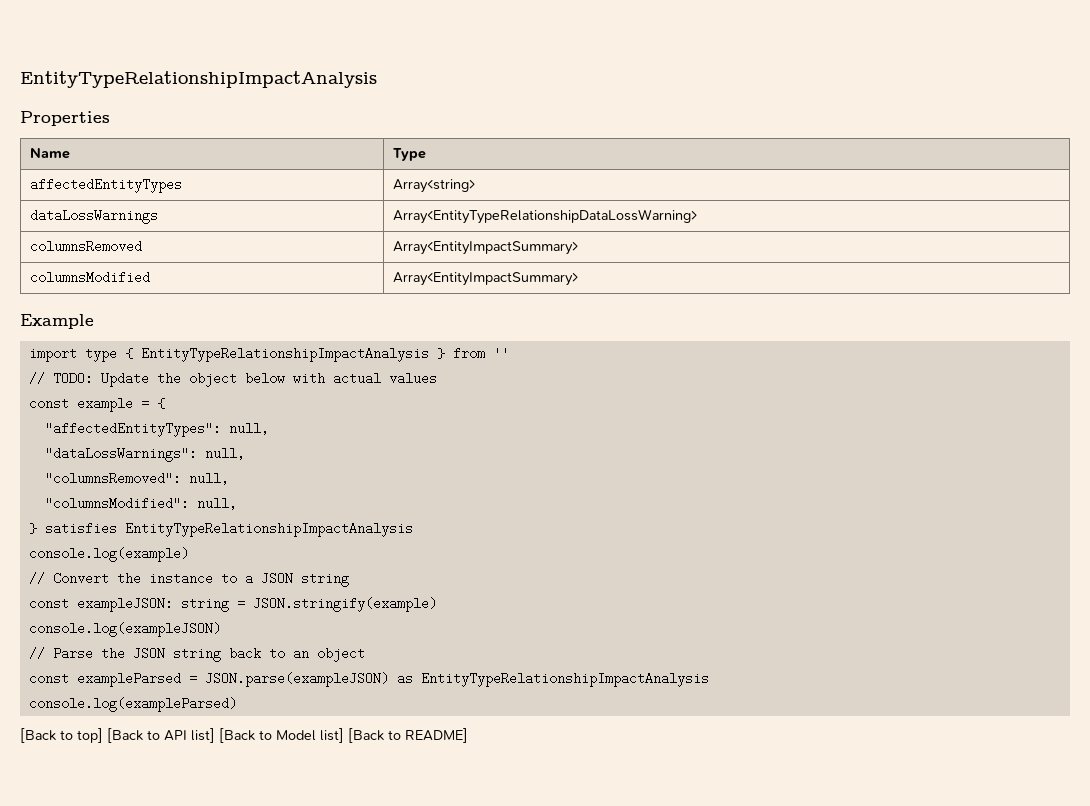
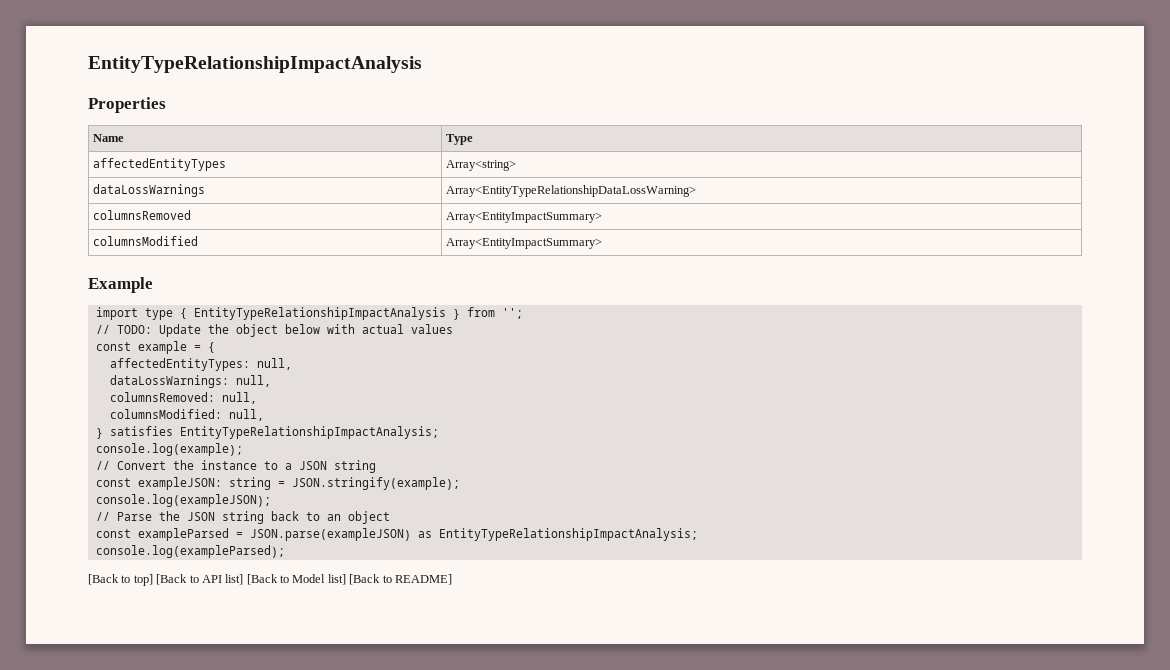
- import type { EntityTypeRelationshipImpactAnalysis } from ''
+ import type { EntityTypeRelationshipImpactAnalysis } from '';
- "affectedEntityTypes": null,
- "dataLossWarnings": null,
- "columnsRemoved": null,
- "columnsModified": null,
+ affectedEntityTypes: null,
+ dataLossWarnings: null,
+ columnsRemoved: null,
+ columnsModified: null,
- } satisfies EntityTypeRelationshipImpactAnalysis
- console.log(example)
+ } satisfies EntityTypeRelationshipImpactAnalysis;
+ console.log(example);
- const exampleJSON: string = JSON.stringify(example)
- console.log(exampleJSON)
+ const exampleJSON: string = JSON.stringify(example);
+ console.log(exampleJSON);
- const exampleParsed = JSON.parse(exampleJSON) as EntityTypeRelationshipImpactAnalysis
- console.log(exampleParsed)
+ const exampleParsed = JSON.parse(exampleJSON) as EntityTypeRelationshipImpactAnalysis;
+ console.log(exampleParsed);

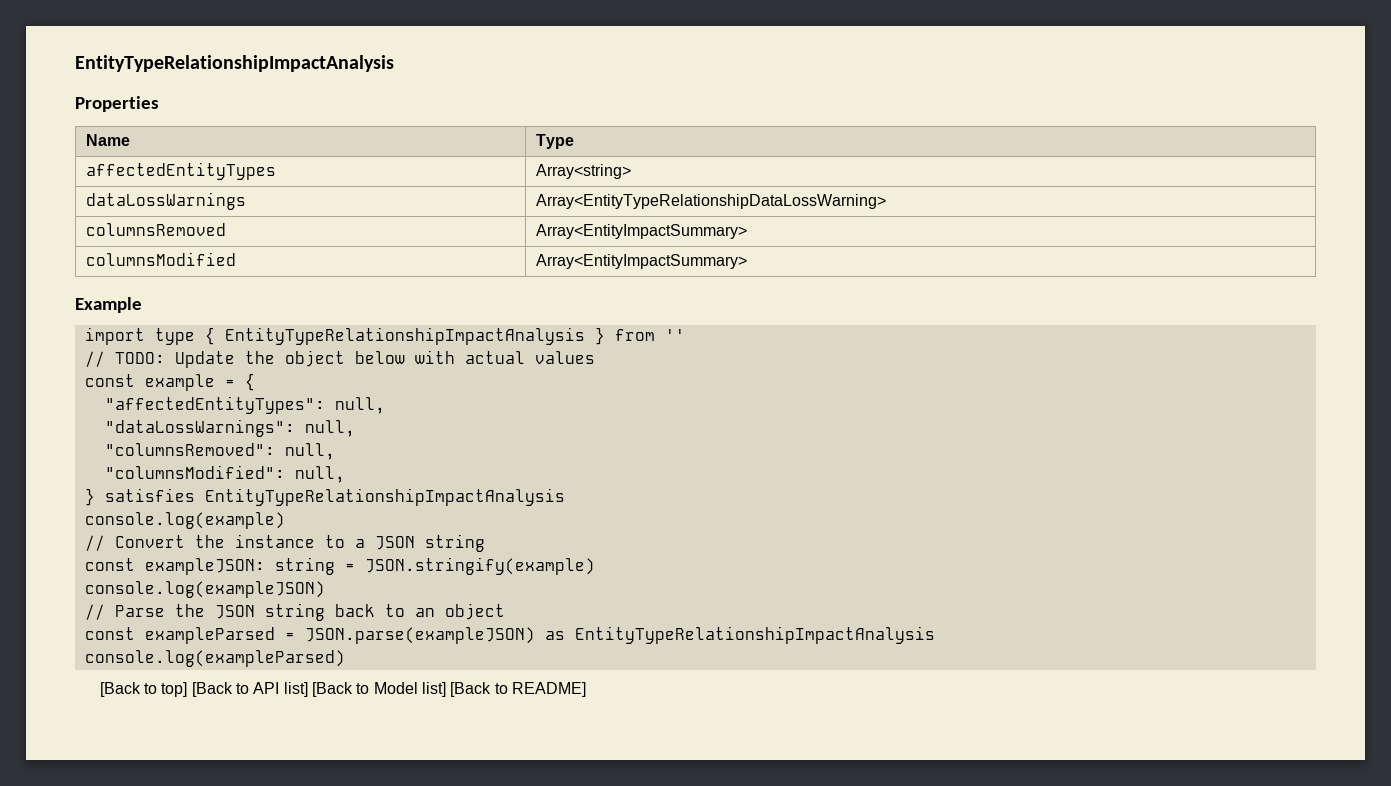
- import type { EntityTypeRelationshipImpactAnalysis } from '';
+ import type { EntityTypeRelationshipImpactAnalysis } from ''
- affectedEntityTypes: null,
- dataLossWarnings: null,
- columnsRemoved: null,
- columnsModified: null,
+ "affectedEntityTypes": null,
+ "dataLossWarnings": null,
+ "columnsRemoved": null,
+ "columnsModified": null,
- } satisfies EntityTypeRelationshipImpactAnalysis;
- console.log(example);
+ } satisfies EntityTypeRelationshipImpactAnalysis
+ console.log(example)
- const exampleJSON: string = JSON.stringify(example);
- console.log(exampleJSON);
+ const exampleJSON: string = JSON.stringify(example)
+ console.log(exampleJSON)
- const exampleParsed = JSON.parse(exampleJSON) as EntityTypeRelationshipImpactAnalysis;
- console.log(exampleParsed);
+ const exampleParsed = JSON.parse(exampleJSON) as EntityTypeRelationshipImpactAnalysis
+ console.log(exampleParsed)

